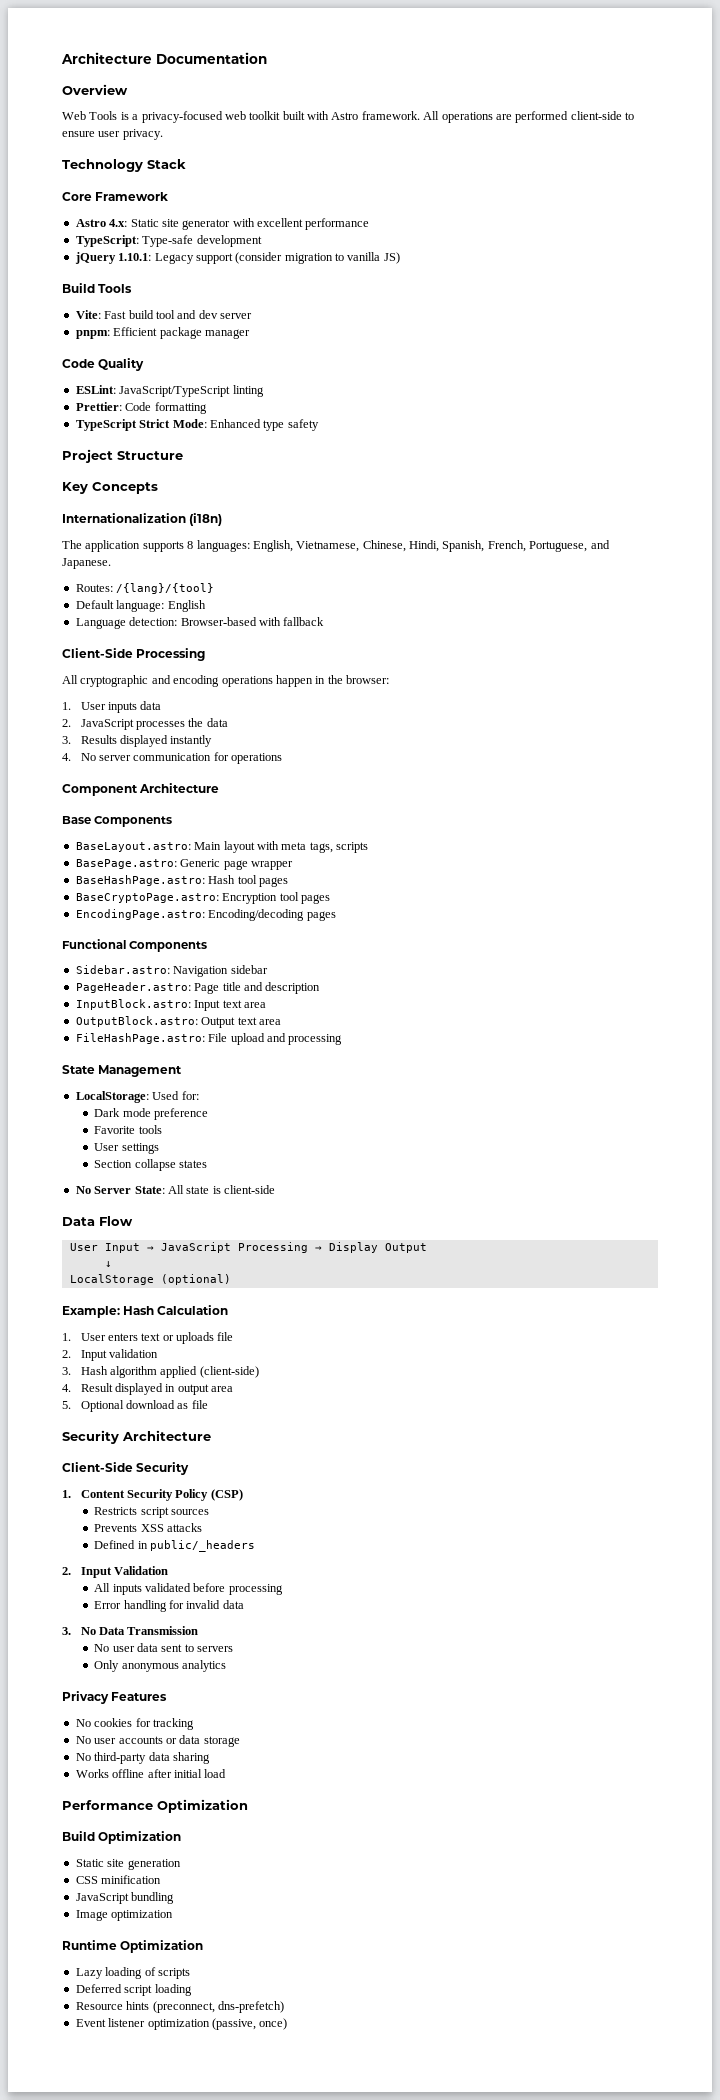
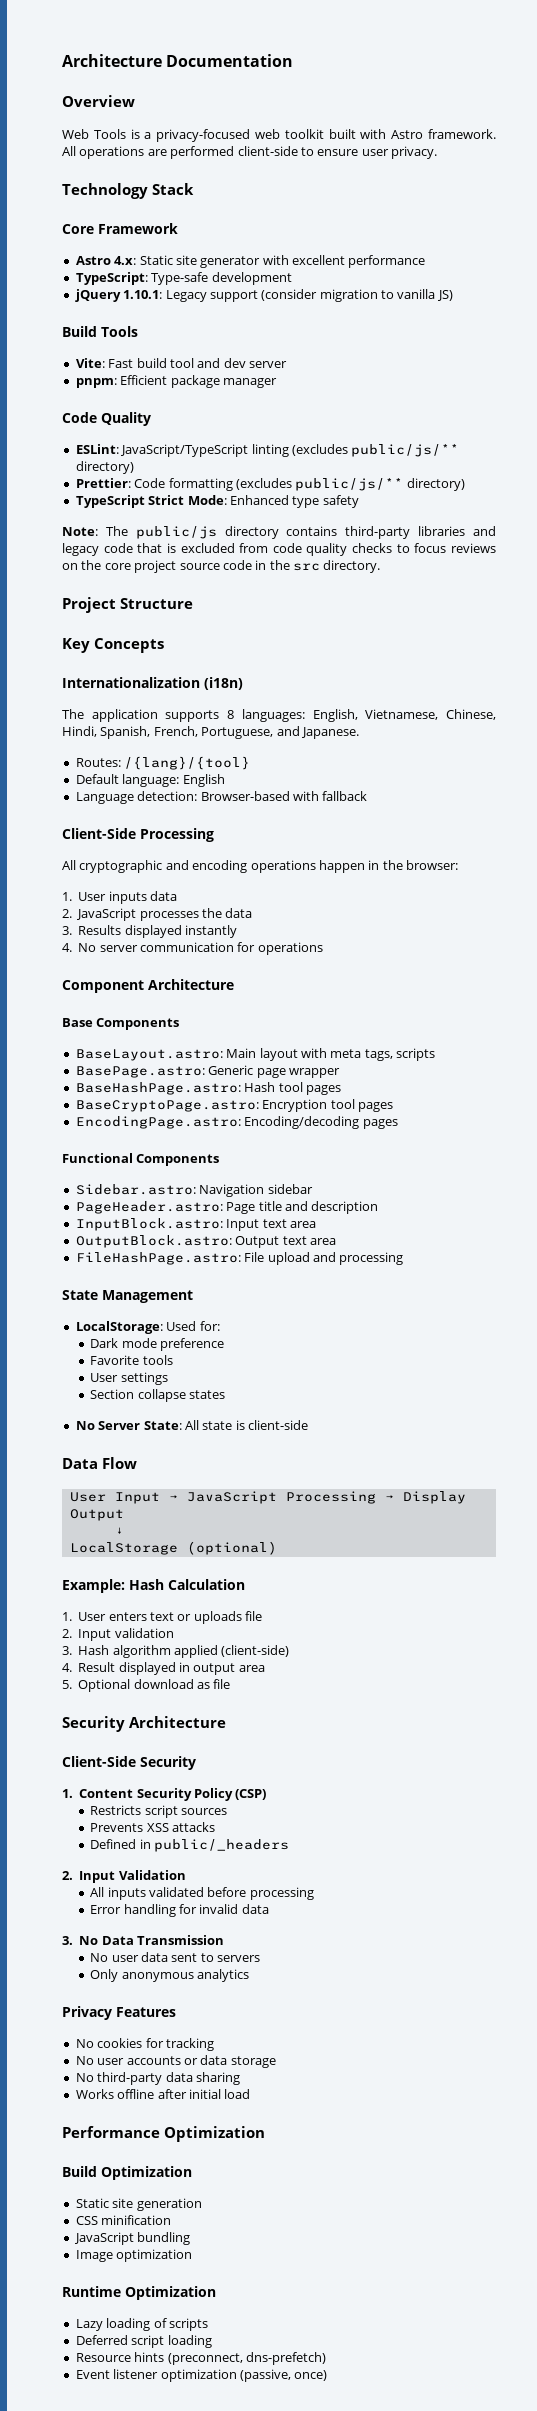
- ESLint: JavaScript/TypeScript linting
+ ESLint: JavaScript/TypeScript linting (excludes public/js/** directory)
- Prettier: Code formatting
+ Prettier: Code formatting (excludes public/js/** directory)
+ Note: The public/js directory contains third-party libraries and legacy code that is excluded from code quality checks to focus reviews on the core project source code in the src directory.

